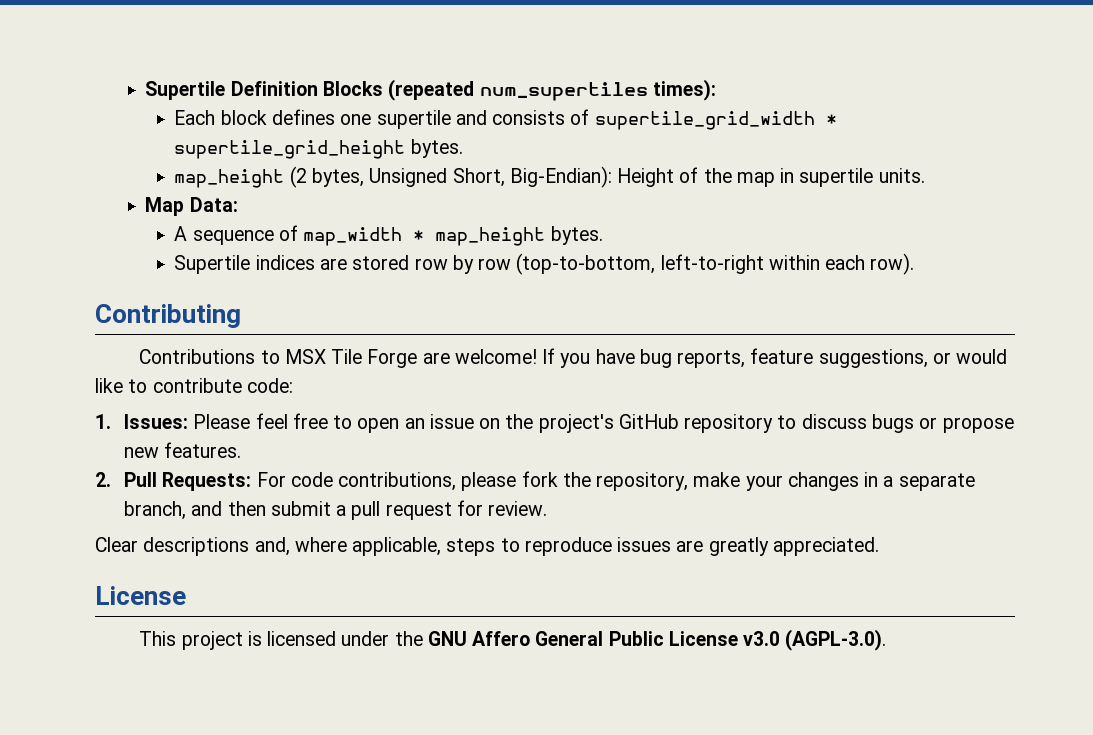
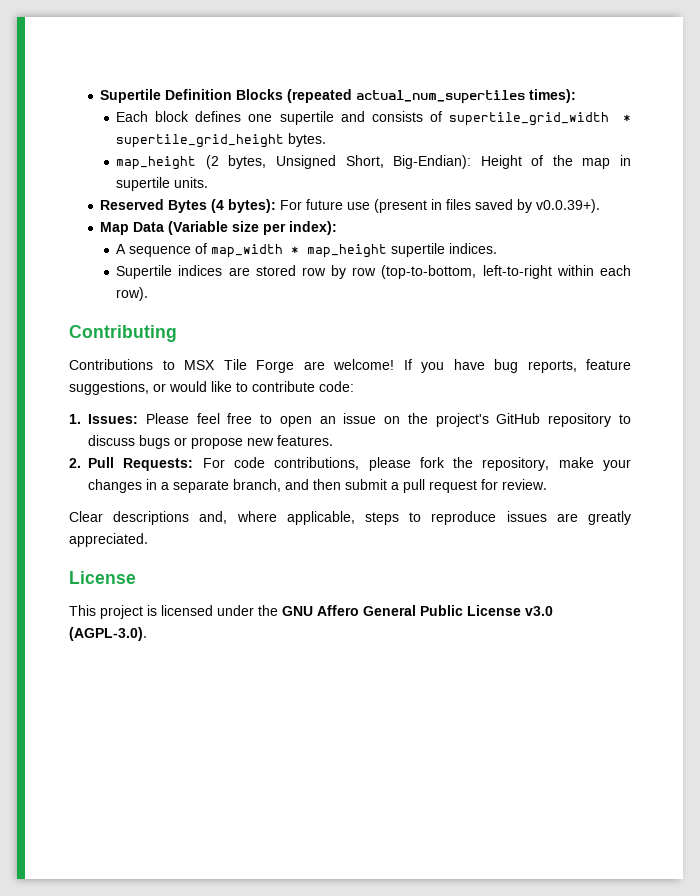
- Supertile Definition Blocks (repeated num_supertiles times):
+ Supertile Definition Blocks (repeated actual_num_supertiles times):
- Map Data:
+ Reserved Bytes (4 bytes): For future use (present in files saved by v0.0.39+).
+ Map Data (Variable size per index):
- A sequence of map_width * map_height bytes.
+ A sequence of map_width * map_height supertile indices.

